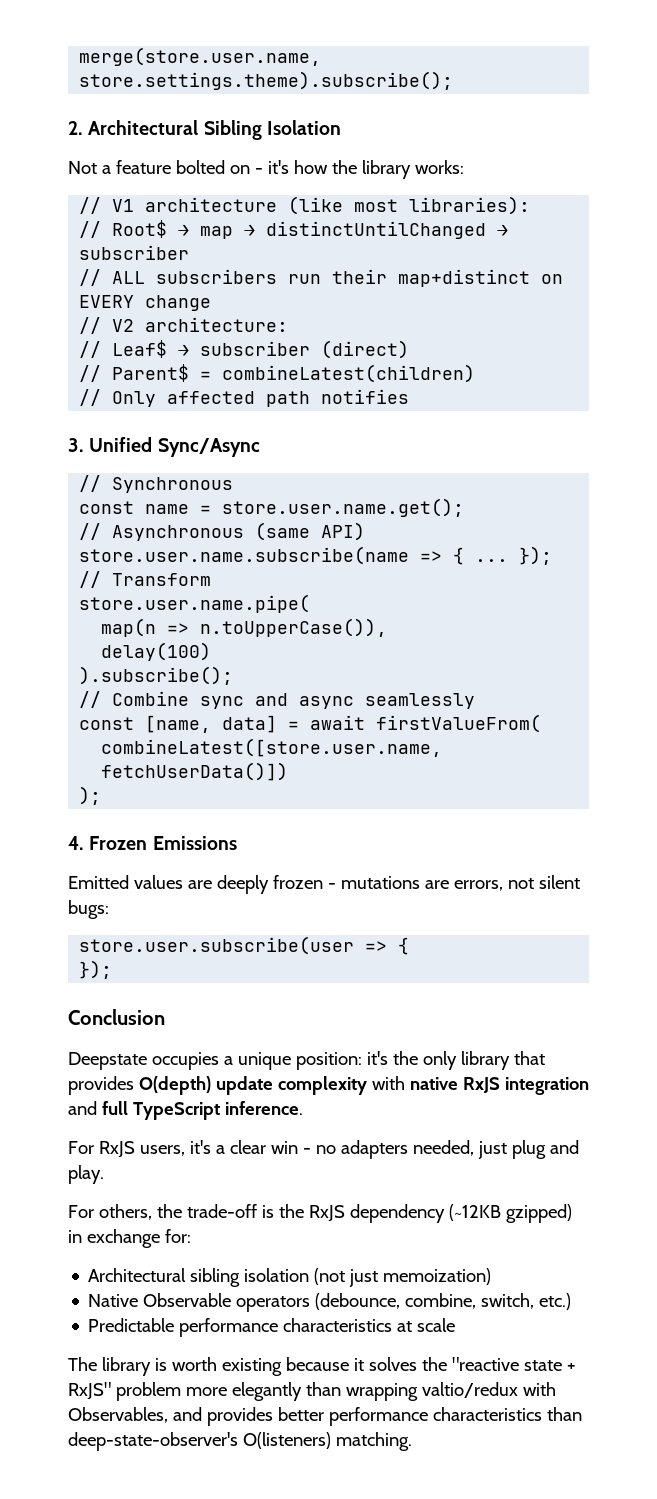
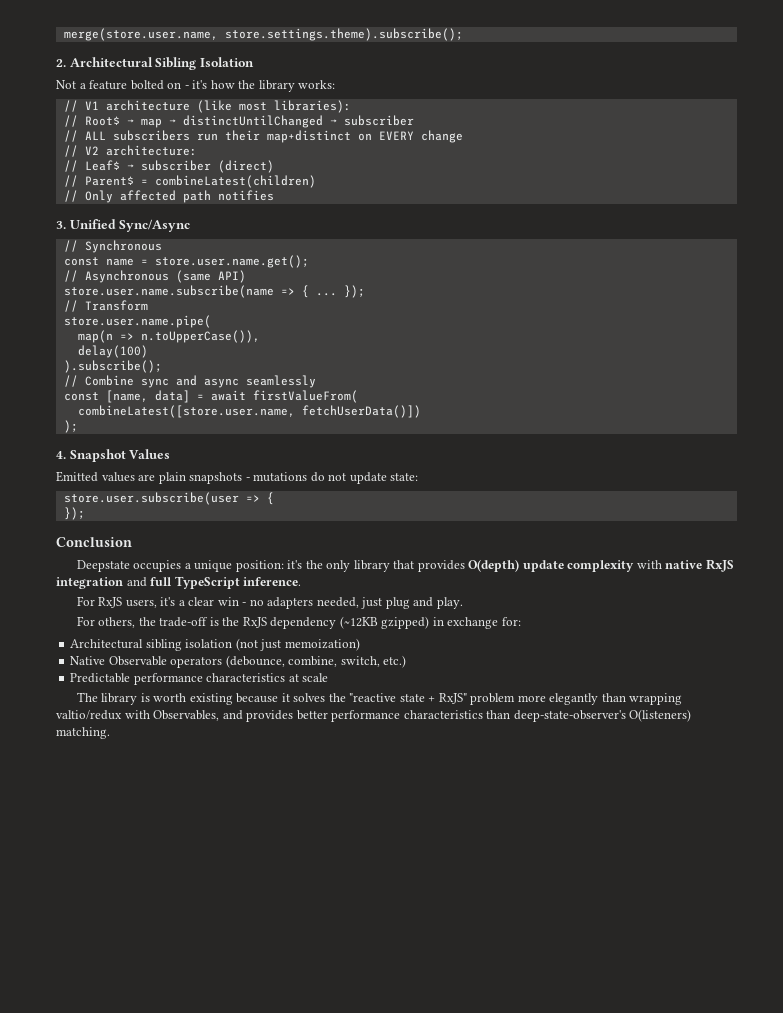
- 4. Frozen Emissions
+ 4. Snapshot Values
- Emitted values are deeply frozen - mutations are errors, not silent bugs:
+ Emitted values are plain snapshots - mutations do not update state:

